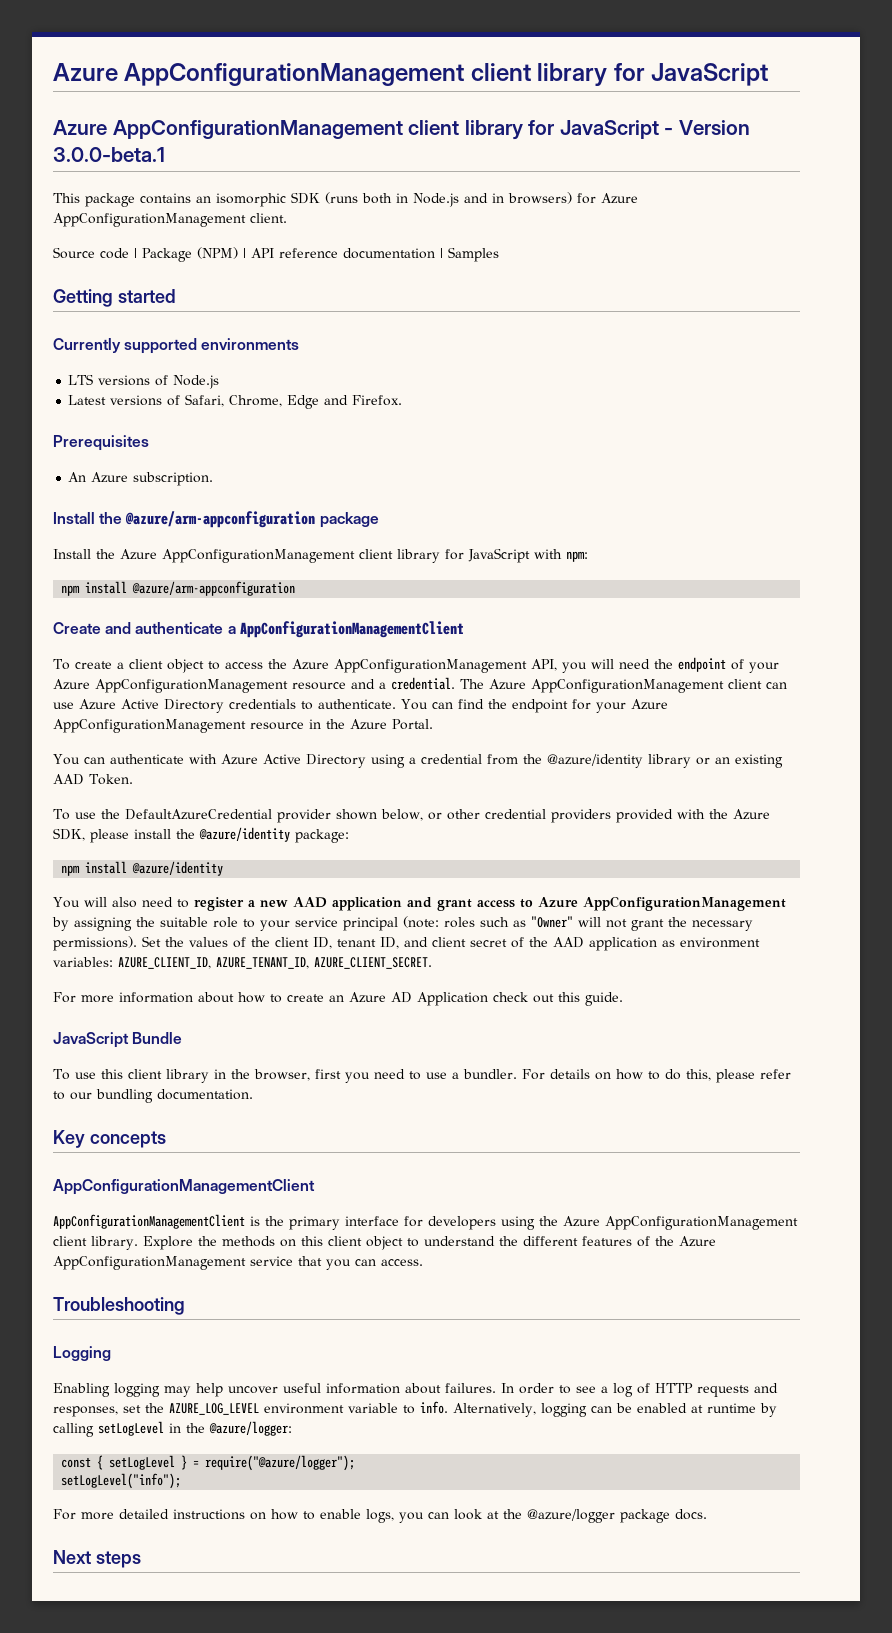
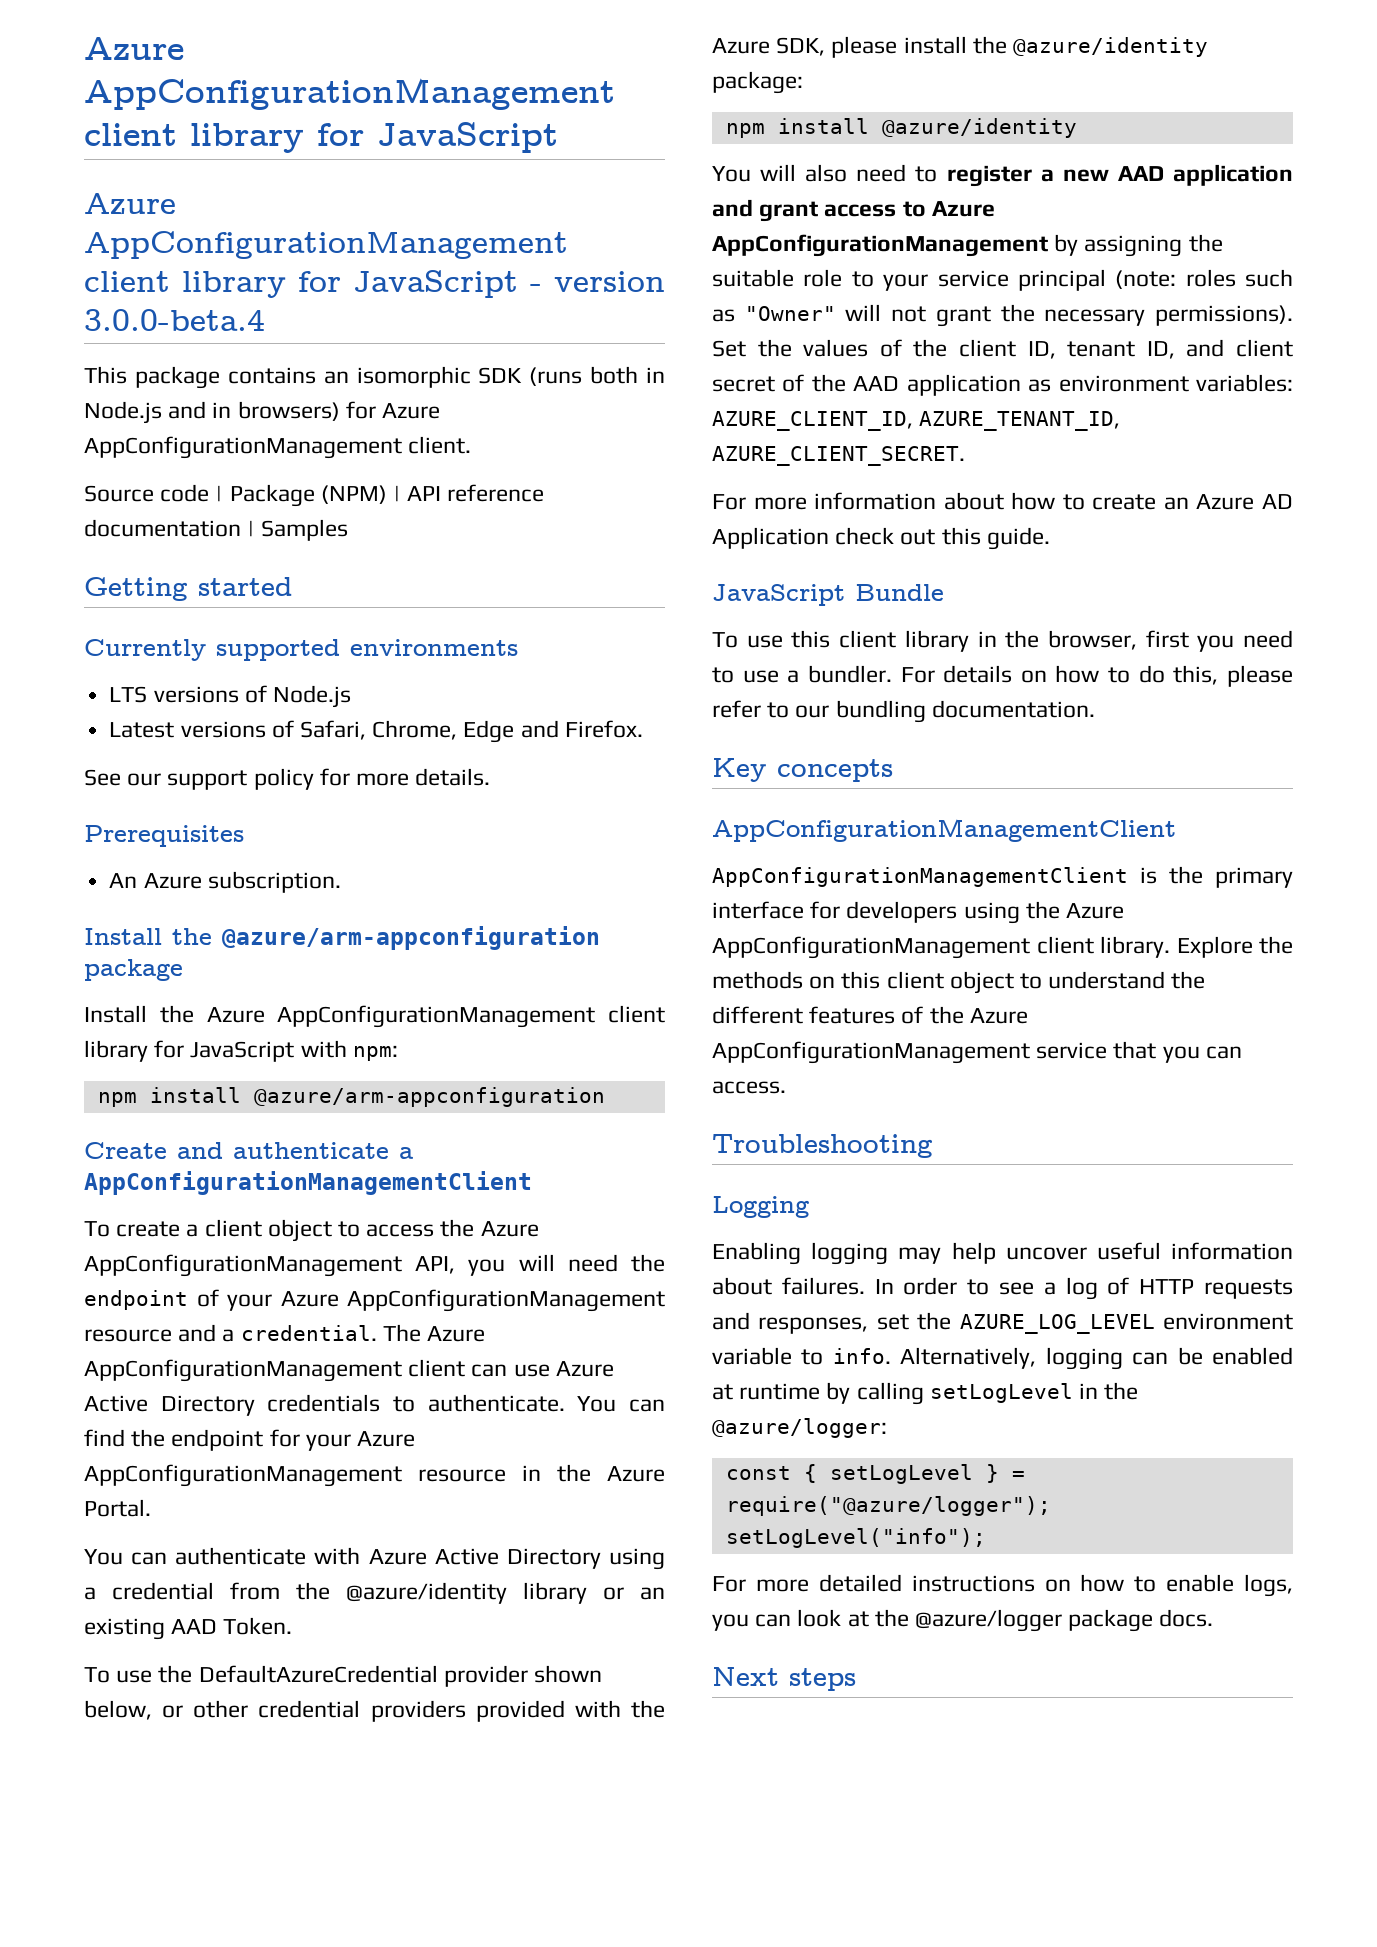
- Azure AppConfigurationManagement client library for JavaScript - Version 3.0.0-beta.1
+ Azure AppConfigurationManagement client library for JavaScript - version 3.0.0-beta.4
+ See our support policy for more details.

